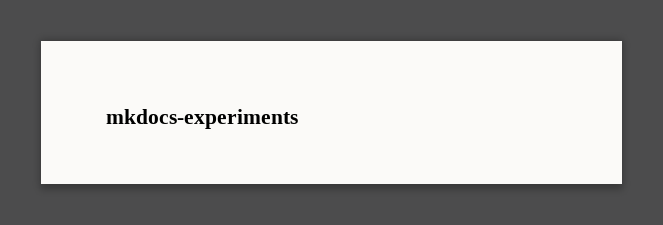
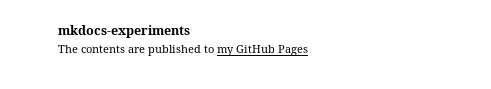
+ The contents are published to my GitHub Pages

